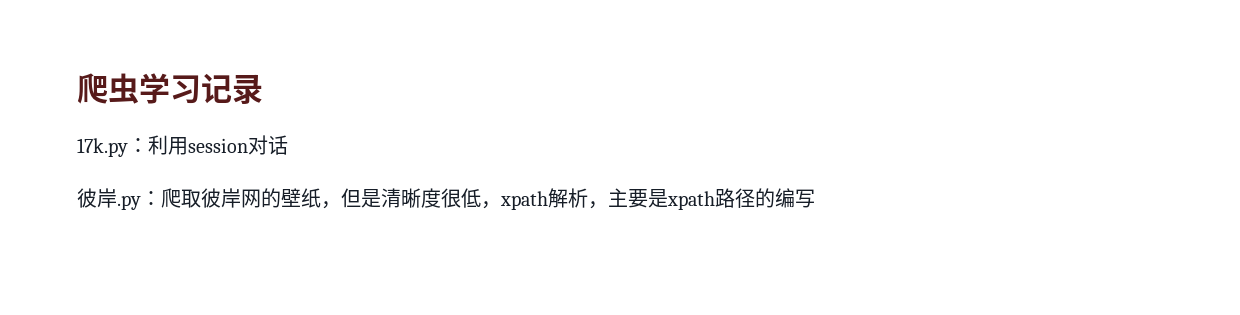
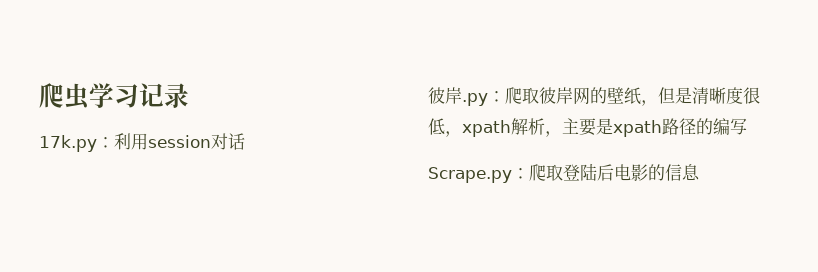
+ Scrape.py：爬取登陆后电影的信息

